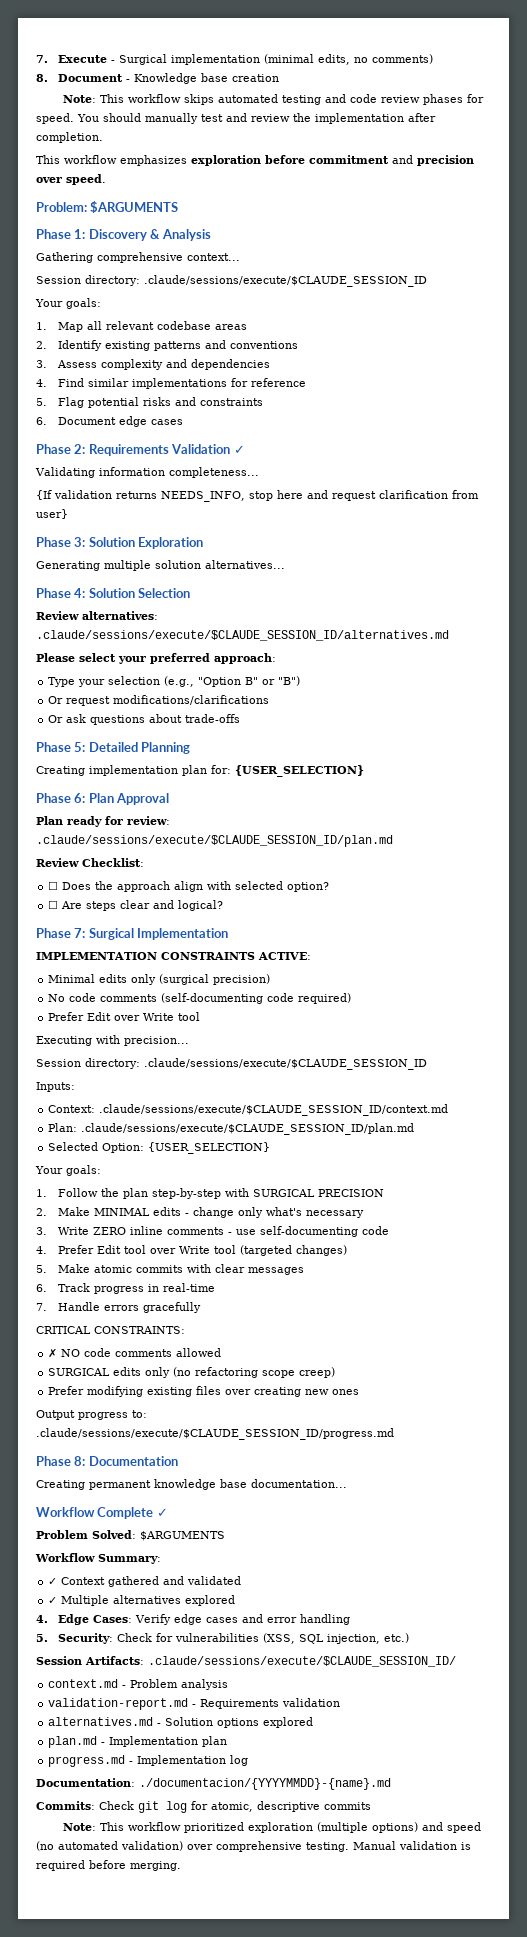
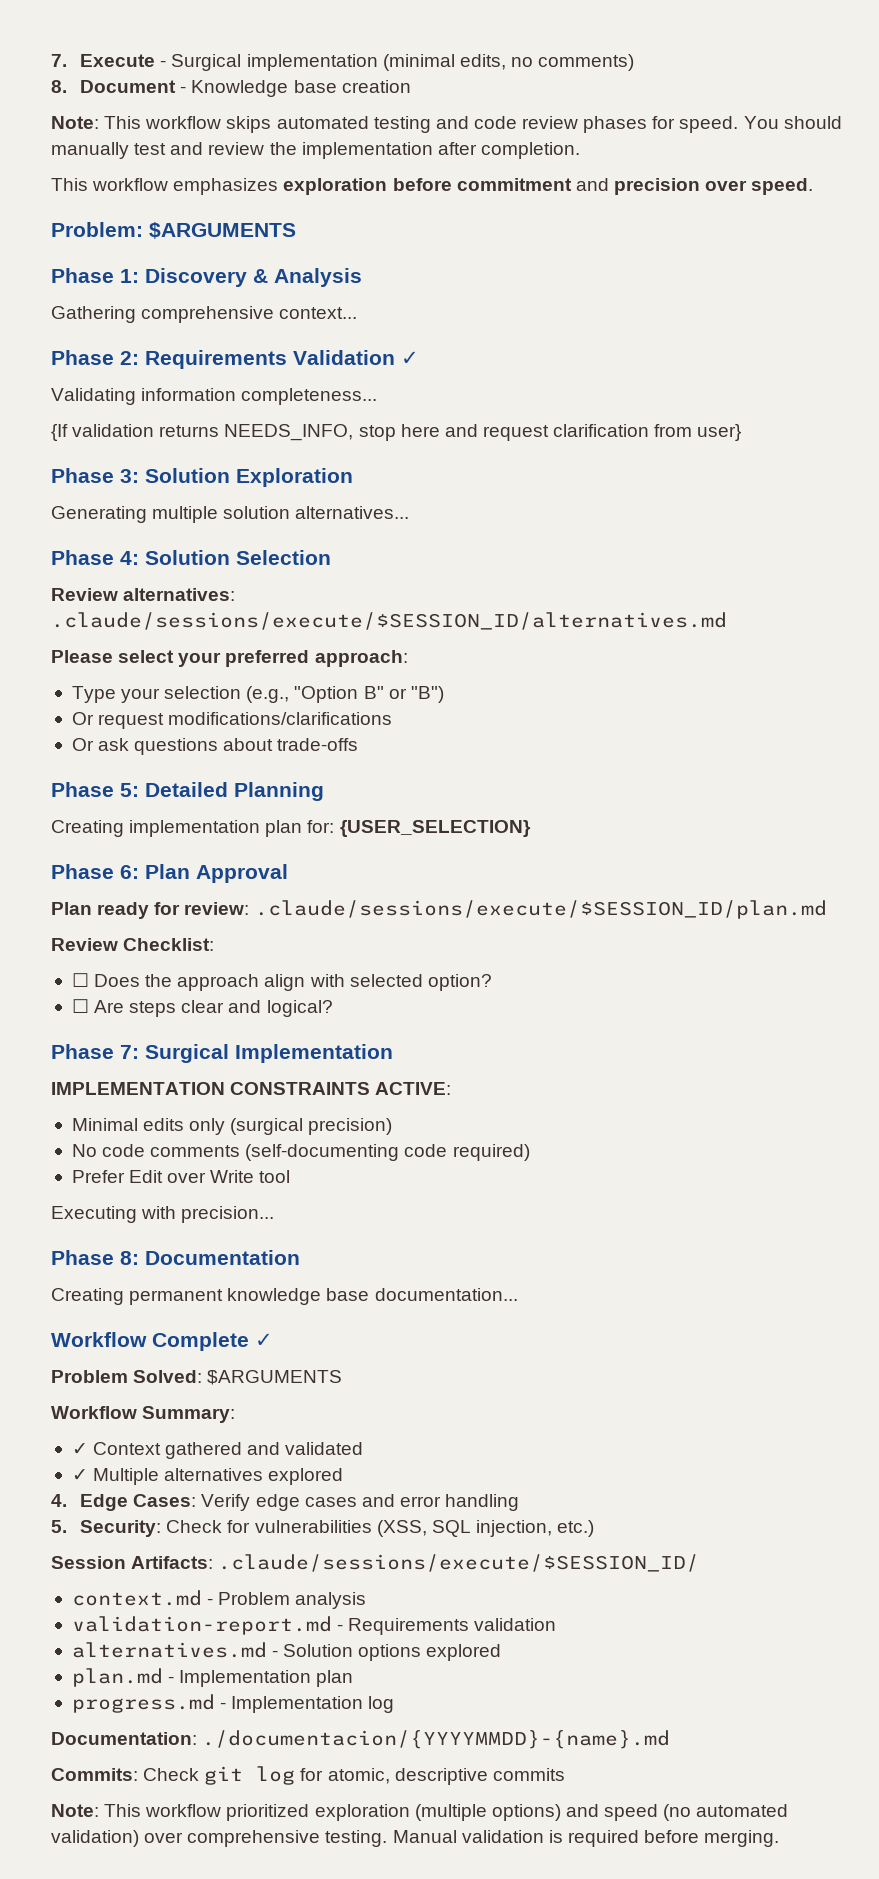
  Gathering comprehensive context...
- Session directory: .claude/sessions/execute/$CLAUDE_SESSION_ID
- Your goals:
- 1. Map all relevant codebase areas
- 2. Identify existing patterns and conventions
- 3. Assess complexity and dependencies
- 4. Find similar implementations for reference
- 5. Flag potential risks and constraints
- 6. Document edge cases
- Review alternatives: .claude/sessions/execute/$CLAUDE_SESSION_ID/alternatives.md
+ Review alternatives: .claude/sessions/execute/$SESSION_ID/alternatives.md
- Plan ready for review: .claude/sessions/execute/$CLAUDE_SESSION_ID/plan.md
+ Plan ready for review: .claude/sessions/execute/$SESSION_ID/plan.md
  Executing with precision...
- Session directory: .claude/sessions/execute/$CLAUDE_SESSION_ID
- Inputs:
- Context: .claude/sessions/execute/$CLAUDE_SESSION_ID/context.md
- Plan: .claude/sessions/execute/$CLAUDE_SESSION_ID/plan.md
- Selected Option: {USER_SELECTION}
- Your goals:
- 1. Follow the plan step-by-step with SURGICAL PRECISION
- 2. Make MINIMAL edits - change only what's necessary
- 3. Write ZERO inline comments - use self-documenting code
- 4. Prefer Edit tool over Write tool (targeted changes)
- 5. Make atomic commits with clear messages
- 6. Track progress in real-time
- 7. Handle errors gracefully
- CRITICAL CONSTRAINTS:
- ✗ NO code comments allowed
- SURGICAL edits only (no refactoring scope creep)
- Prefer modifying existing files over creating new ones
- Output progress to: .claude/sessions/execute/$CLAUDE_SESSION_ID/progress.md
- Session Artifacts: .claude/sessions/execute/$CLAUDE_SESSION_ID/
+ Session Artifacts: .claude/sessions/execute/$SESSION_ID/

